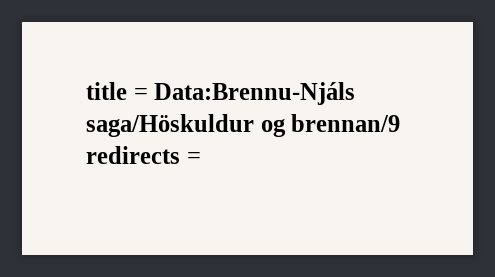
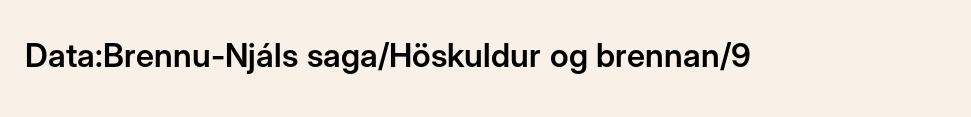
- title = Data:Brennu-Njáls saga/Höskuldur og brennan/9 redirects =
+ Data:Brennu-Njáls saga/Höskuldur og brennan/9

